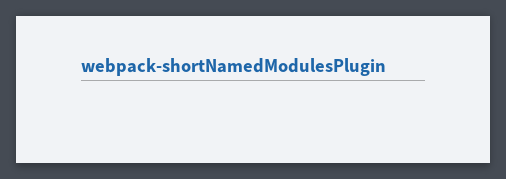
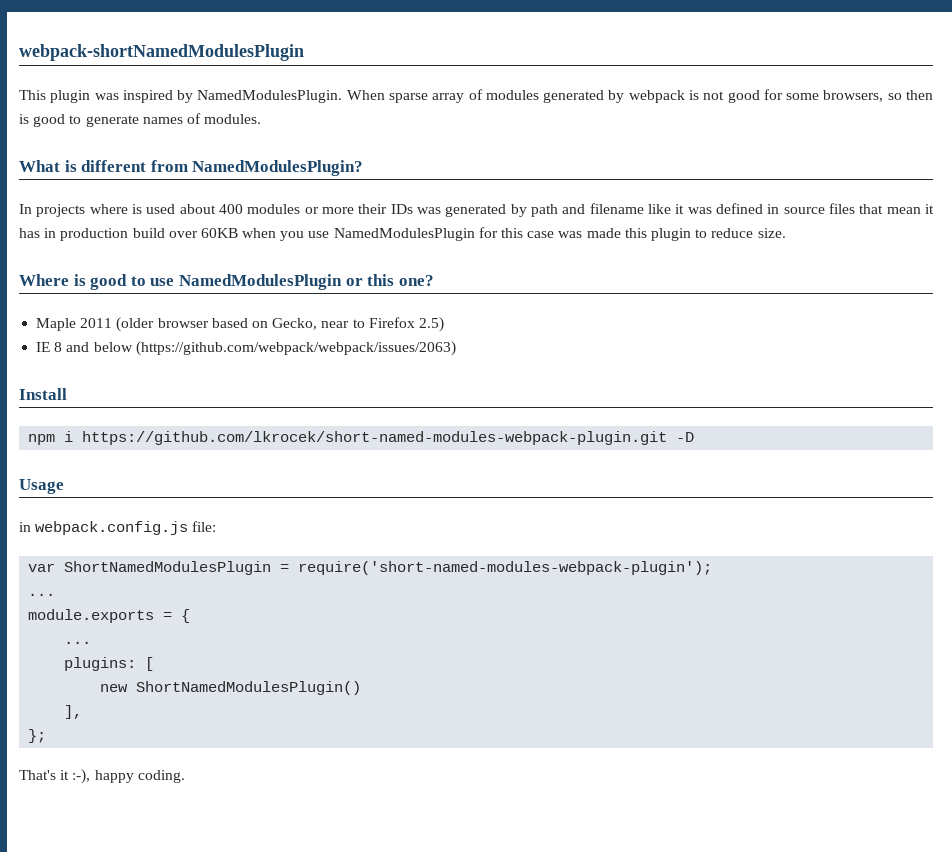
+ This plugin was inspired by NamedModulesPlugin. When sparse array of modules generated by webpack is not good for some browsers, so then is good to generate names of modules.
+ What is different from NamedModulesPlugin?
+ In projects where is used about 400 modules or more their IDs was generated by path and filename like it was defined in source files that mean it has in production build over 60KB when you use NamedModulesPlugin for this case was made this plugin to reduce size.
+ Where is good to use NamedModulesPlugin or this one?
+ Maple 2011 (older browser based on Gecko, near to Firefox 2.5)
+ IE 8 and below (https://github.com/webpack/webpack/issues/2063)
+ Install
+ npm i https://github.com/lkrocek/short-named-modules-webpack-plugin.git -D
+ Usage
+ in webpack.config.js file:
+ var ShortNamedModulesPlugin = require('short-named-modules-webpack-plugin');
+ ...
+ module.exports = {
+ ...
+ plugins: [
+ new ShortNamedModulesPlugin()
+ ],
+ };
+ That's it :-), happy coding.

